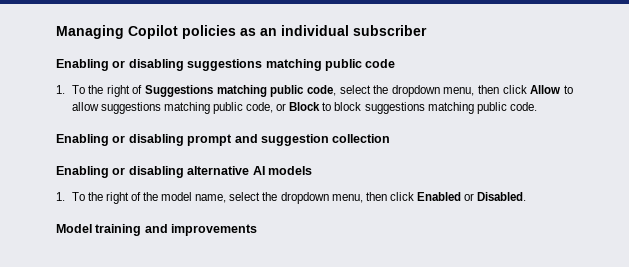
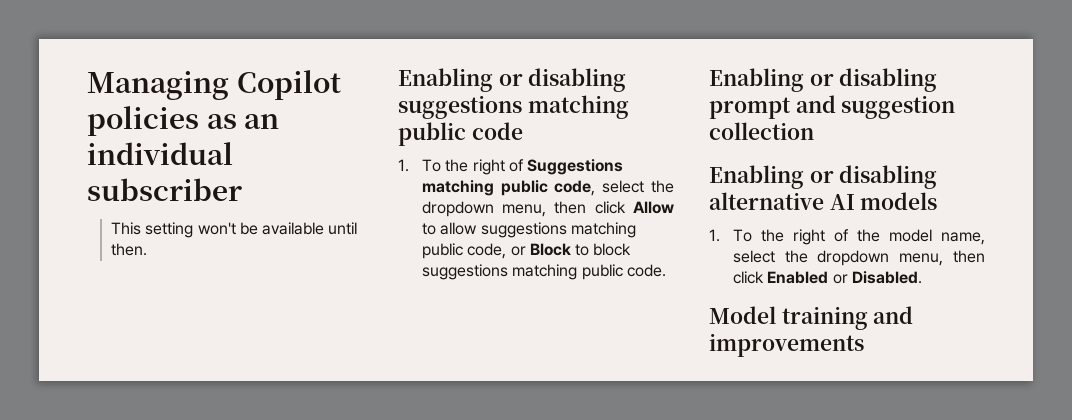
+ This setting won't be available until then.

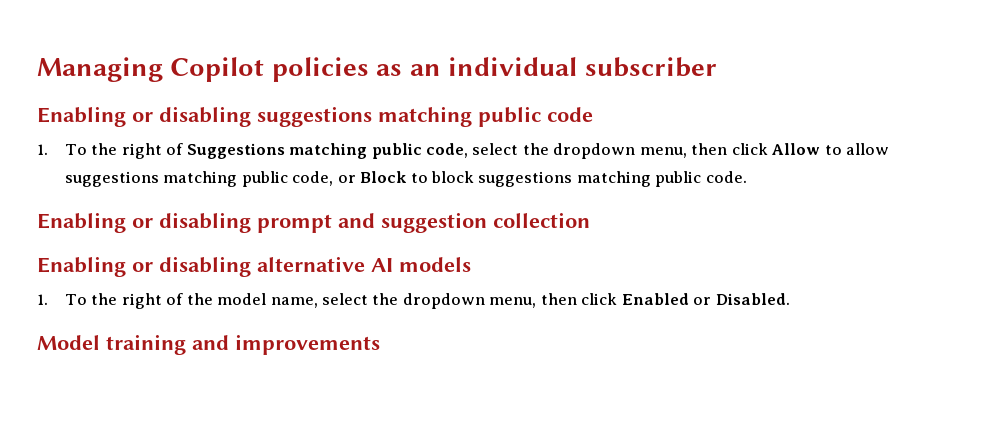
- This setting won't be available until then.

